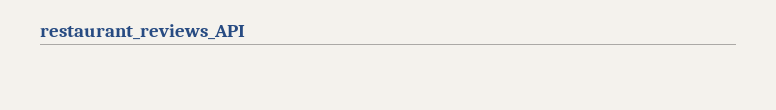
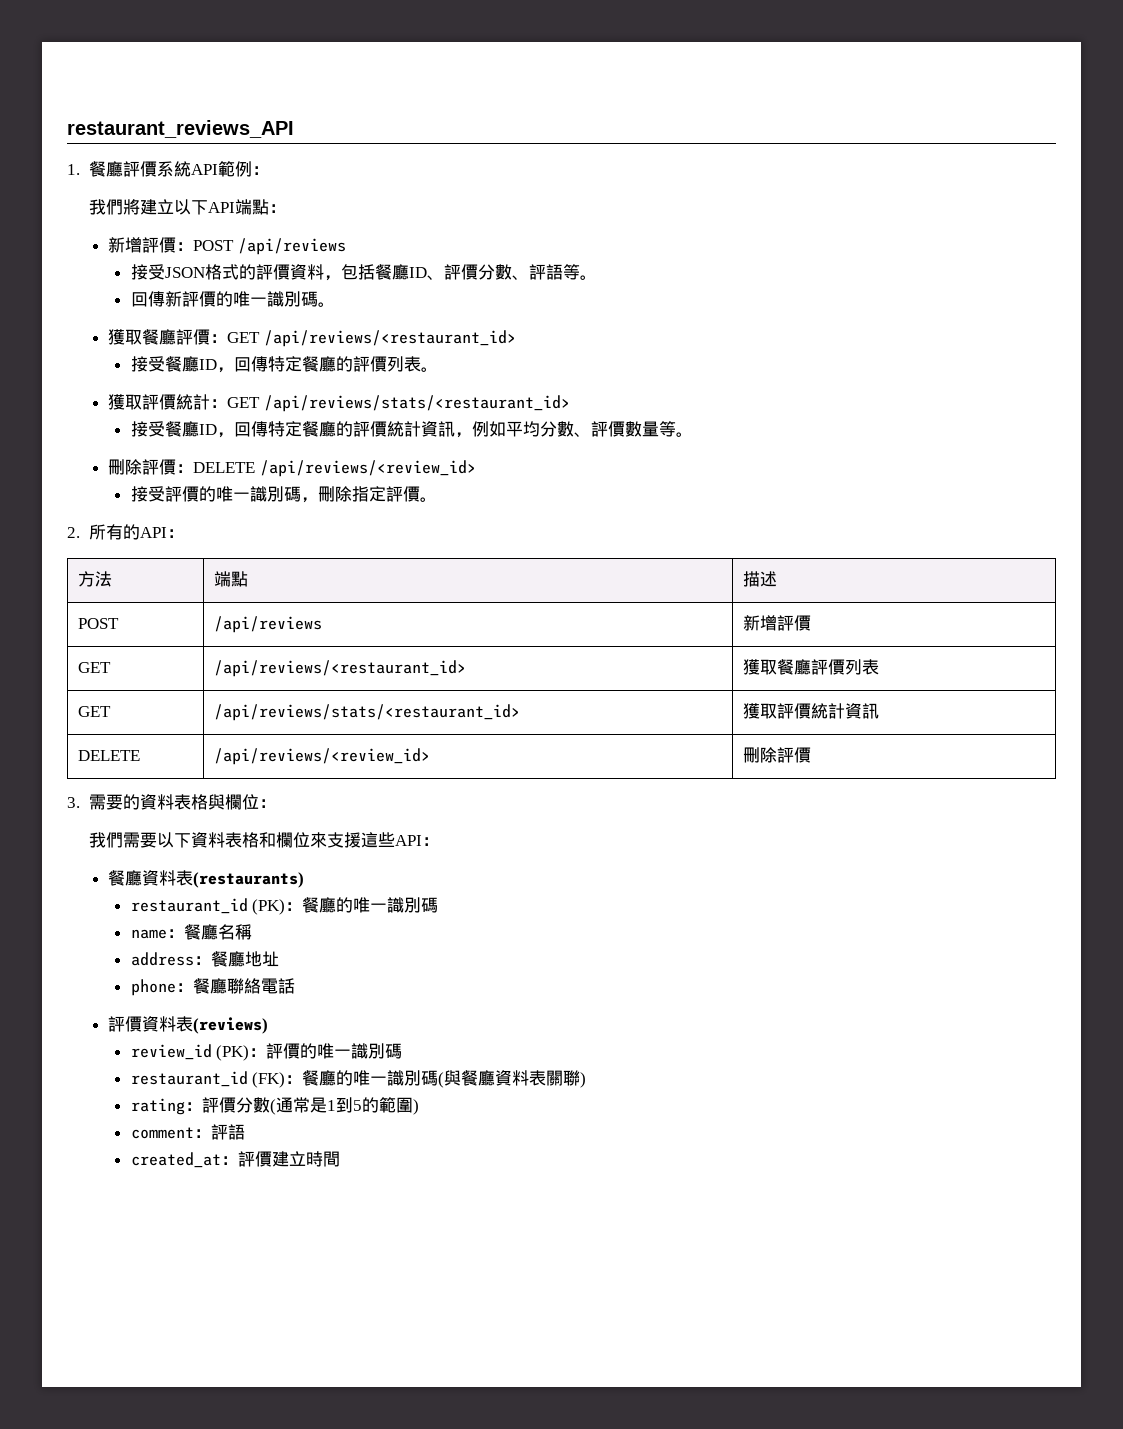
+ 1.餐廳評價系統API範例：
+ 我們將建立以下API端點：
+ 新增評價：POST /api/reviews
+ 接受JSON格式的評價資料，包括餐廳ID、評價分數、評語等。
+ 回傳新評價的唯一識別碼。
+ 獲取餐廳評價：GET /api/reviews/<restaurant_id>
+ 接受餐廳ID，回傳特定餐廳的評價列表。
+ 獲取評價統計：GET /api/reviews/stats/<restaurant_id>
+ 接受餐廳ID，回傳特定餐廳的評價統計資訊，例如平均分數、評價數量等。
+ 刪除評價：DELETE /api/reviews/<review_id>
+ 接受評價的唯一識別碼，刪除指定評價。
+ 2.所有的API：
+ 方法 | 端點 | 描述
+ POST | /api/reviews | 新增評價
+ GET | /api/reviews/<restaurant_id> | 獲取餐廳評價列表
+ GET | /api/reviews/stats/<restaurant_id> | 獲取評價統計資訊
+ DELETE | /api/reviews/<review_id> | 刪除評價
+ 3.需要的資料表格與欄位：
+ 我們需要以下資料表格和欄位來支援這些API：
+ 餐廳資料表(restaurants)
+ restaurant_id (PK)：餐廳的唯一識別碼
+ name：餐廳名稱
+ address：餐廳地址
+ phone：餐廳聯絡電話
+ 評價資料表(reviews)
+ review_id (PK)：評價的唯一識別碼
+ restaurant_id (FK)：餐廳的唯一識別碼(與餐廳資料表關聯)
+ rating：評價分數(通常是1到5的範圍)
+ comment：評語
+ created_at：評價建立時間

